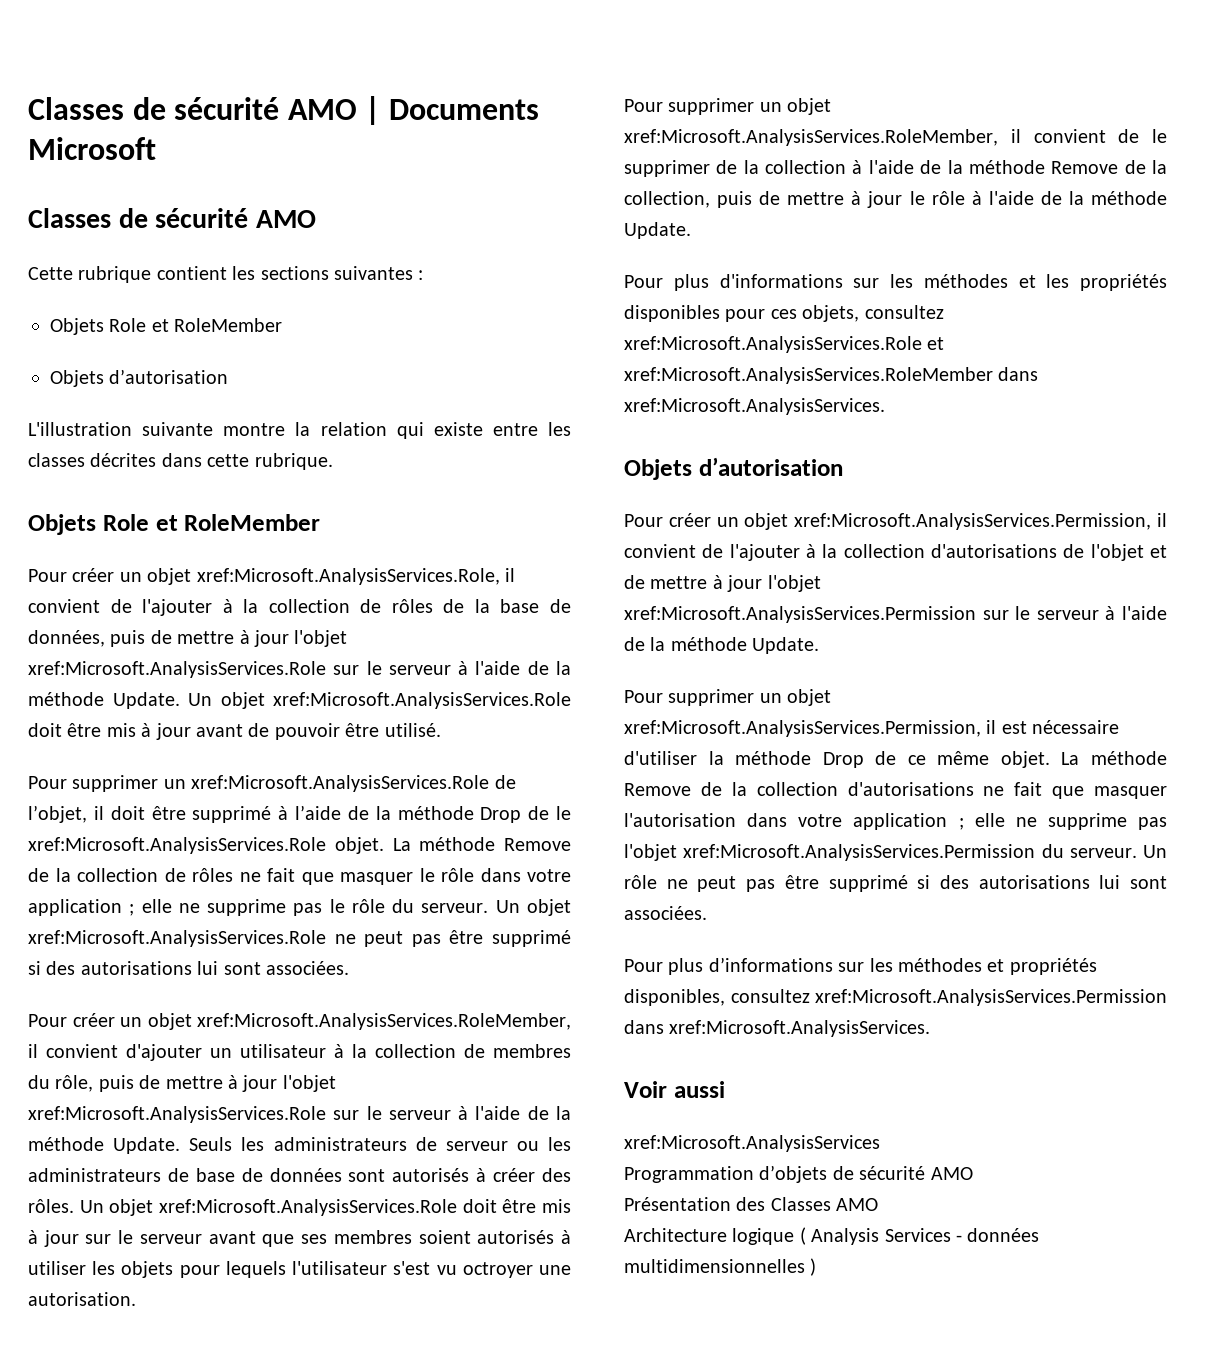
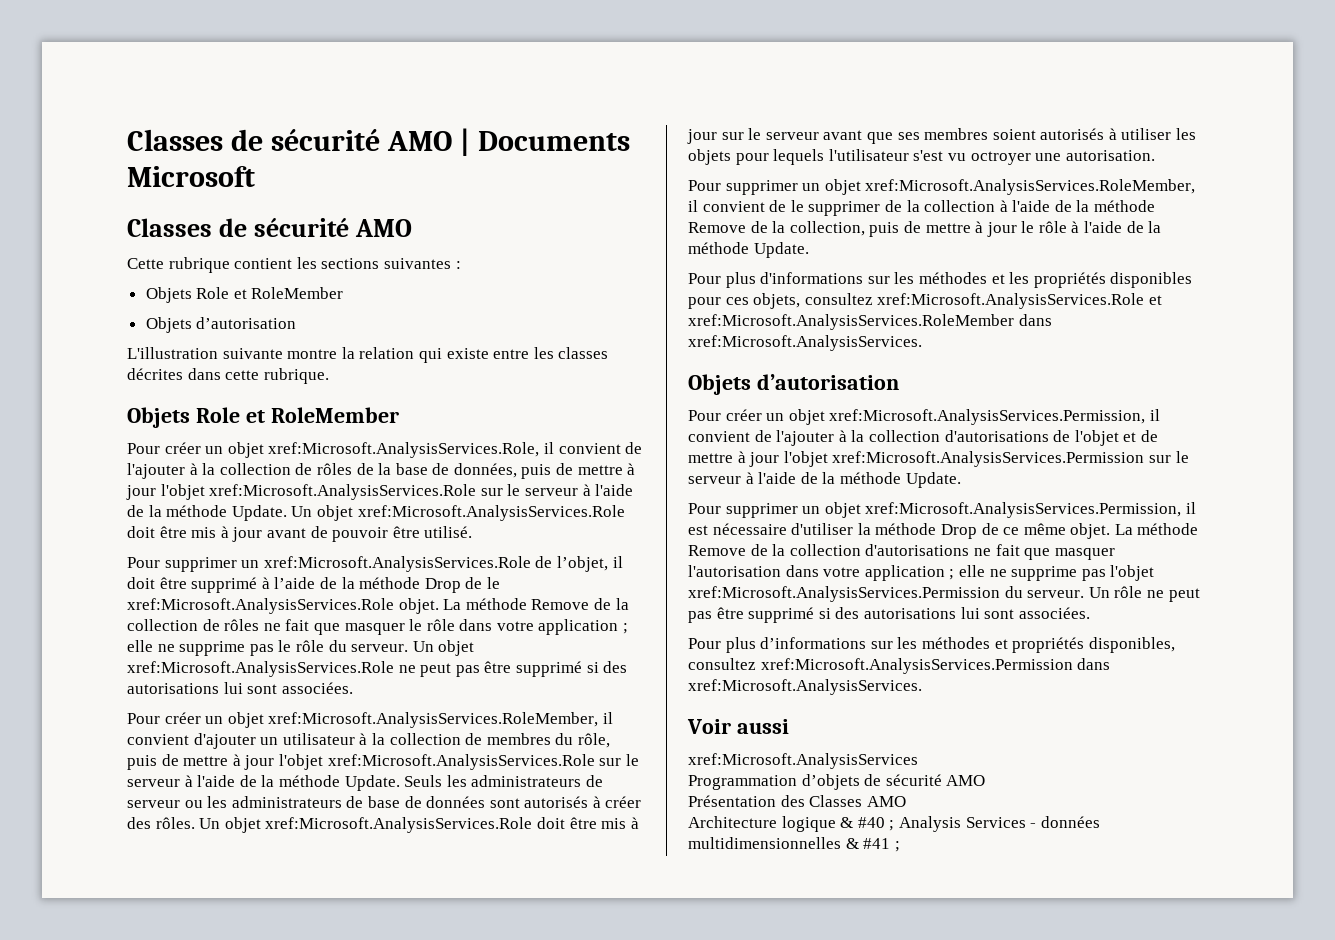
- Architecture logique ( Analysis Services - données multidimensionnelles )
+ Architecture logique & #40 ; Analysis Services - données multidimensionnelles & #41 ;

